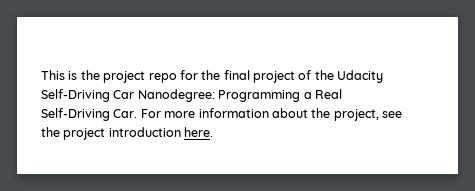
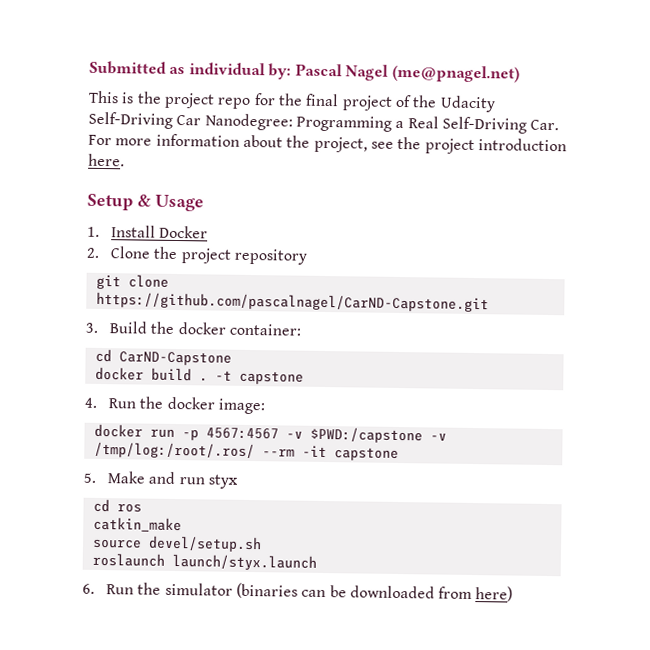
+ Submitted as individual by: Pascal Nagel (me@pnagel.net)
+ Setup & Usage
+ 1. Install Docker
+ 2. Clone the project repository
+ git clone https://github.com/pascalnagel/CarND-Capstone.git
+ 3. Build the docker container:
+ cd CarND-Capstone
+ docker build . -t capstone
+ 4. Run the docker image:
+ docker run -p 4567:4567 -v $PWD:/capstone -v /tmp/log:/root/.ros/ --rm -it capstone
+ 5. Make and run styx
+ cd ros
+ catkin_make
+ source devel/setup.sh
+ roslaunch launch/styx.launch
+ 6. Run the simulator (binaries can be downloaded from here)

